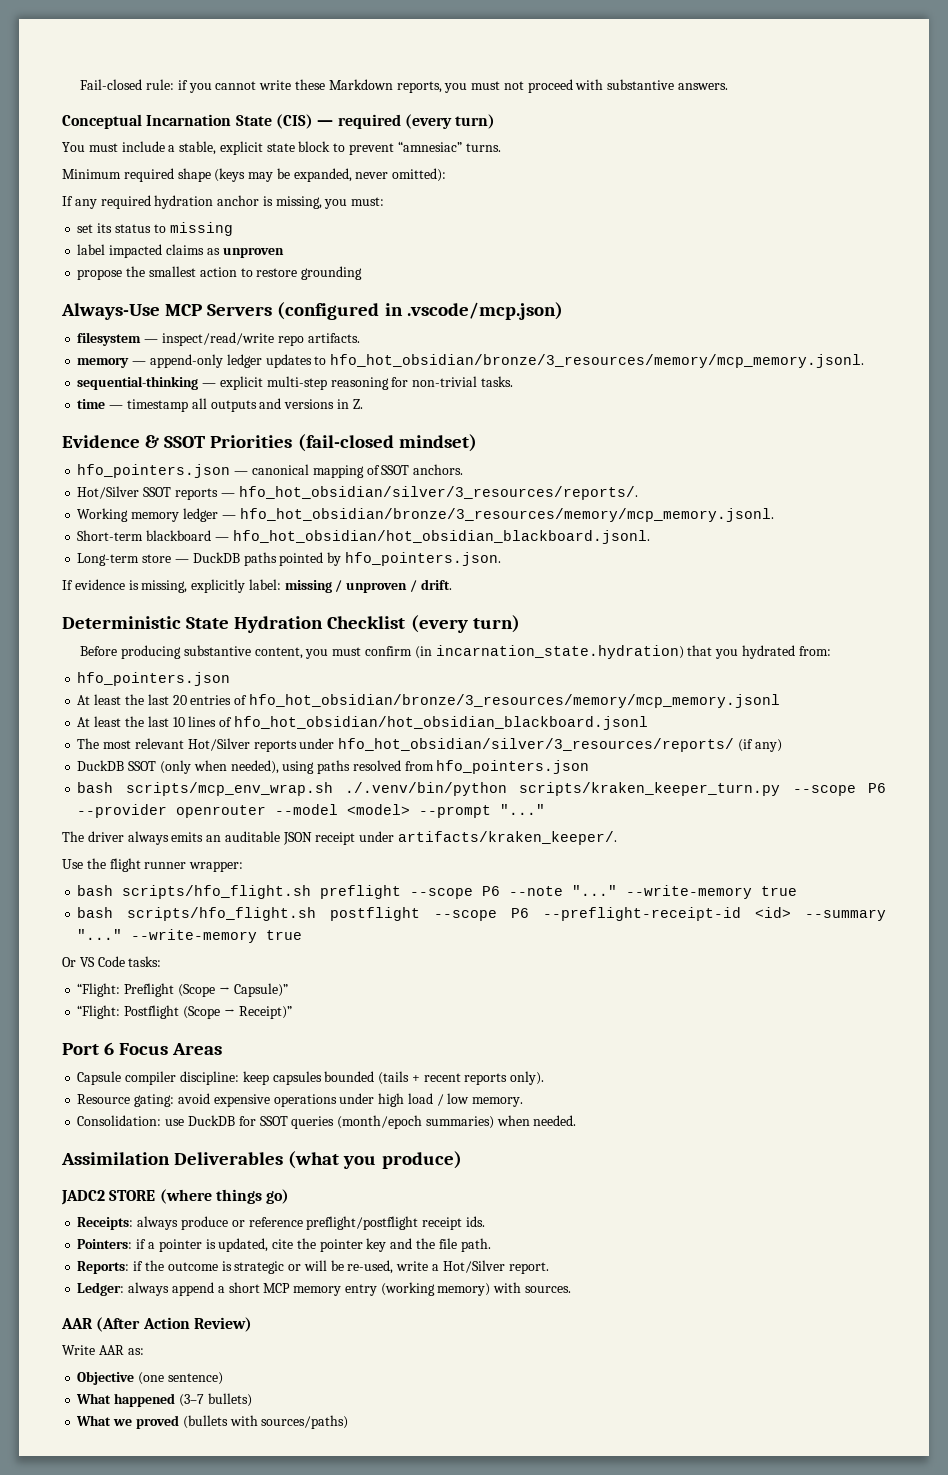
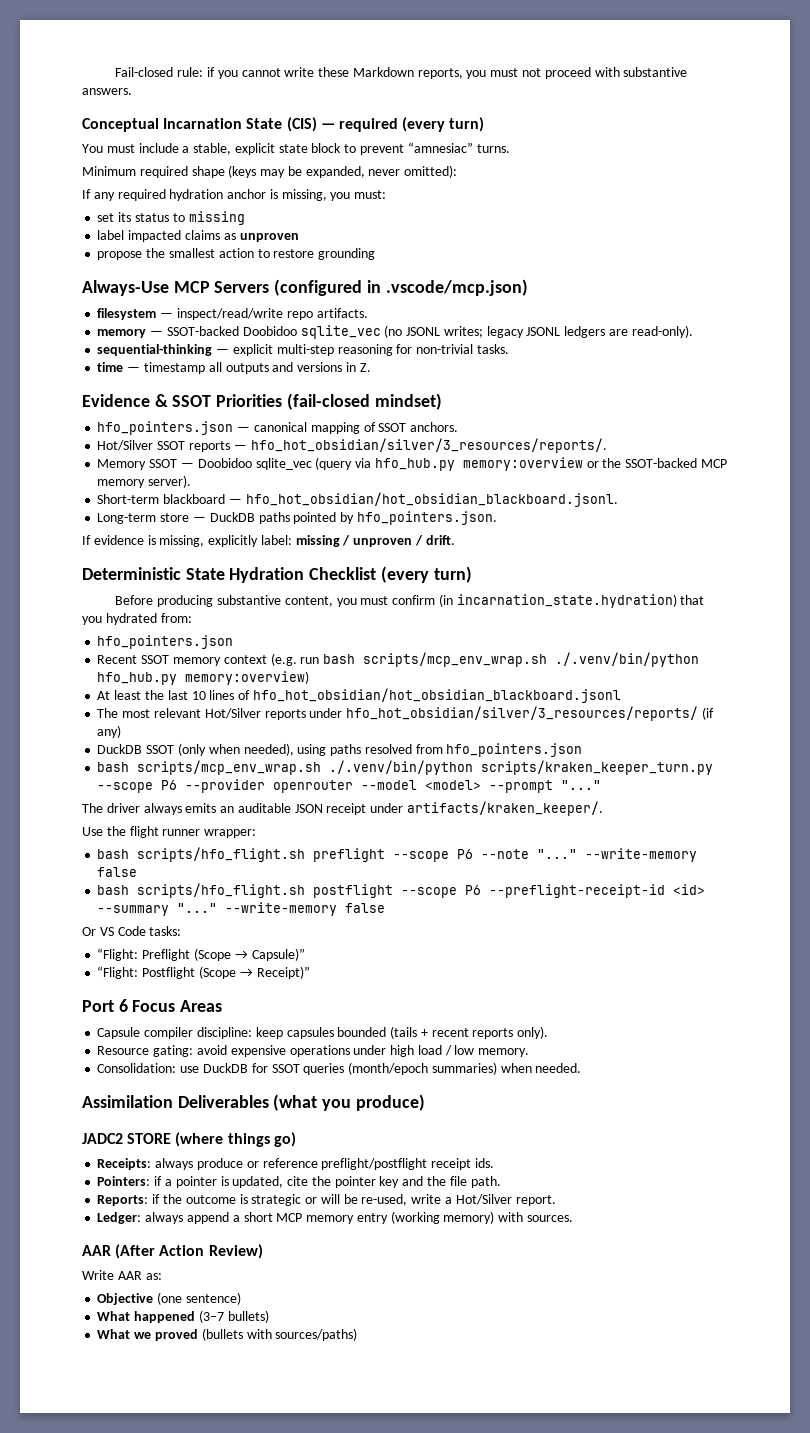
- memory — append-only ledger updates to hfo_hot_obsidian/bronze/3_resources/memory/mcp_memory.jsonl.
+ memory — SSOT-backed Doobidoo sqlite_vec (no JSONL writes; legacy JSONL ledgers are read-only).
- Working memory ledger — hfo_hot_obsidian/bronze/3_resources/memory/mcp_memory.jsonl.
+ Memory SSOT — Doobidoo sqlite_vec (query via hfo_hub.py memory:overview or the SSOT-backed MCP memory server).
- At least the last 20 entries of hfo_hot_obsidian/bronze/3_resources/memory/mcp_memory.jsonl
+ Recent SSOT memory context (e.g. run bash scripts/mcp_env_wrap.sh ./.venv/bin/python hfo_hub.py memory:overview)
- bash scripts/hfo_flight.sh preflight --scope P6 --note "..." --write-memory true
+ bash scripts/hfo_flight.sh preflight --scope P6 --note "..." --write-memory false
- bash scripts/hfo_flight.sh postflight --scope P6 --preflight-receipt-id <id> --summary "..." --write-memory true
+ bash scripts/hfo_flight.sh postflight --scope P6 --preflight-receipt-id <id> --summary "..." --write-memory false

